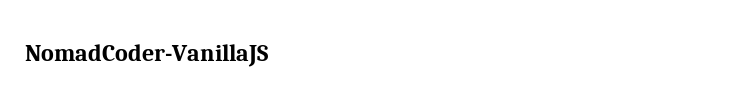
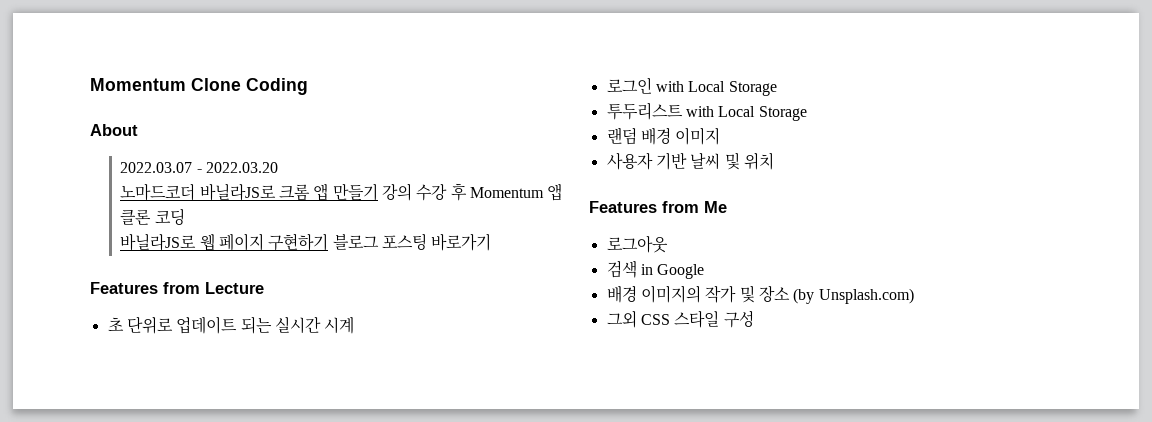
- NomadCoder-VanillaJS
+ Momentum Clone Coding
+ About
+ 2022.03.07 - 2022.03.20
+ 노마드코더 바닐라JS로 크롬 앱 만들기 강의 수강 후 Momentum 앱 클론 코딩
+ 바닐라JS로 웹 페이지 구현하기 블로그 포스팅 바로가기
+ Features from Lecture
+ 초 단위로 업데이트 되는 실시간 시계
+ 로그인 with Local Storage
+ 투두리스트 with Local Storage
+ 랜덤 배경 이미지
+ 사용자 기반 날씨 및 위치
+ Features from Me
+ 로그아웃
+ 검색 in Google
+ 배경 이미지의 작가 및 장소 (by Unsplash.com)
+ 그외 CSS 스타일 구성

